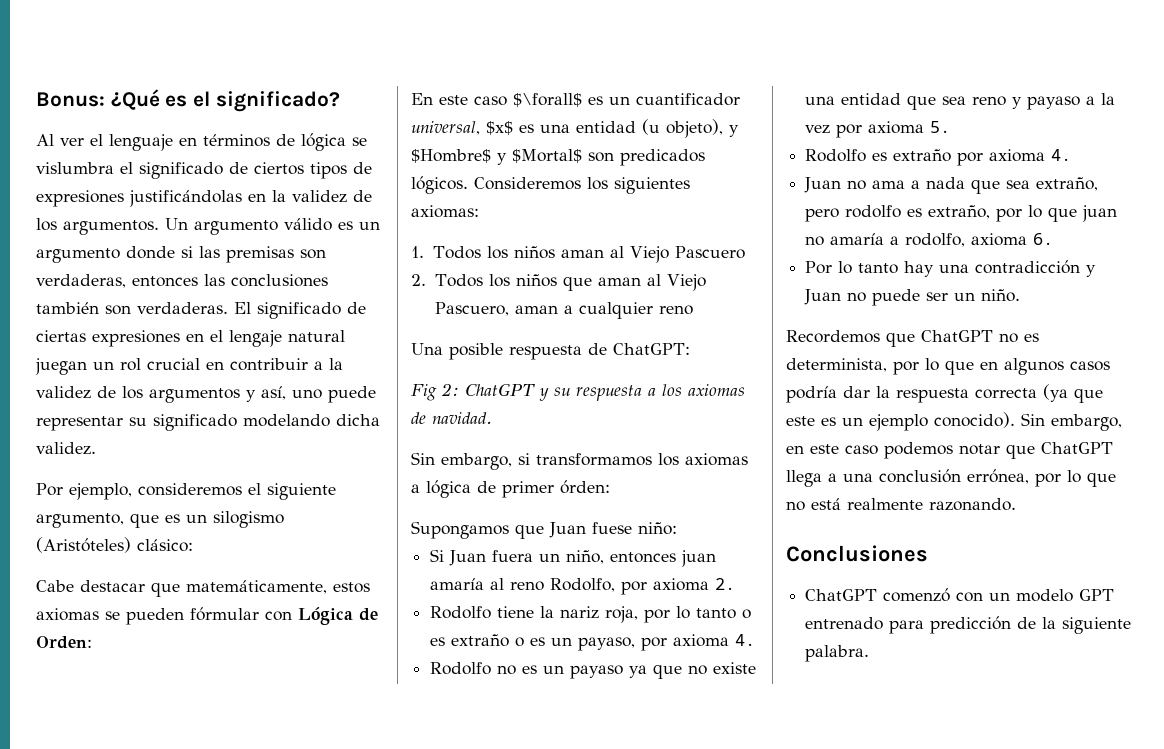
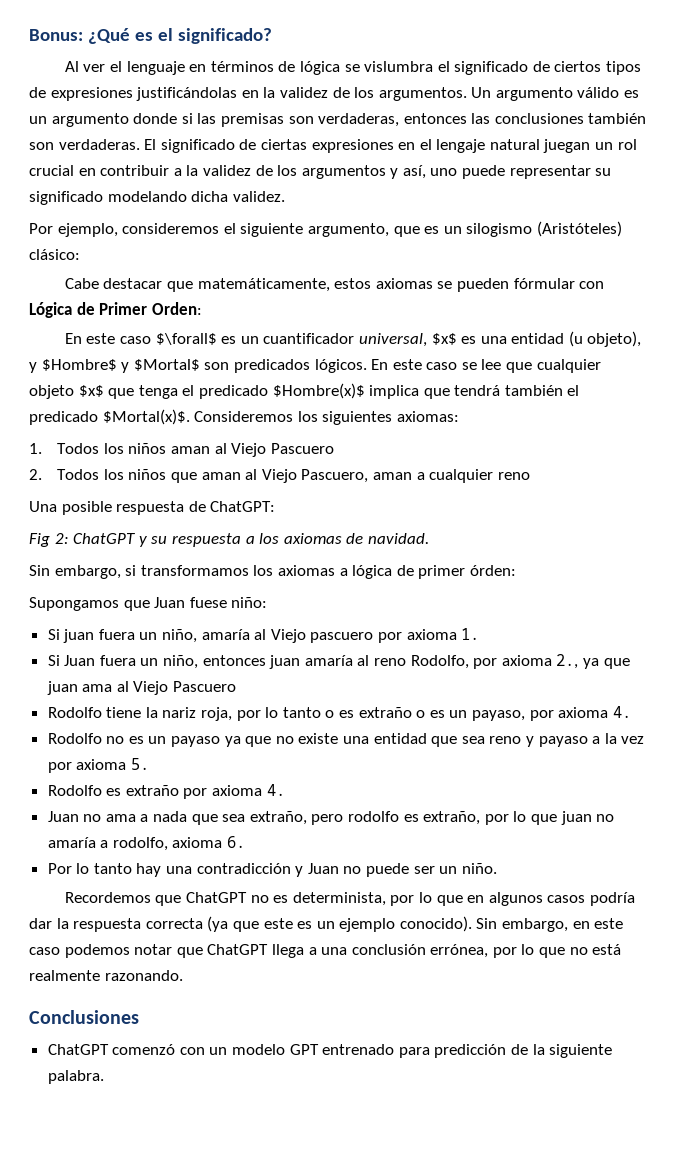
- Cabe destacar que matemáticamente, estos axiomas se pueden fórmular con Lógica de Orden:
+ Cabe destacar que matemáticamente, estos axiomas se pueden fórmular con Lógica de Primer Orden:
+ En este caso se lee que cualquier objeto $x$ que tenga el predicado $Hombre(x)$ implica que tendrá también el predicado $Mortal(x)$.
+ Si juan fuera un niño, amaría al Viejo pascuero por axioma 1.
- Si Juan fuera un niño, entonces juan amaría al reno Rodolfo, por axioma 2.
+ Si Juan fuera un niño, entonces juan amaría al reno Rodolfo, por axioma 2., ya que juan ama al Viejo Pascuero

